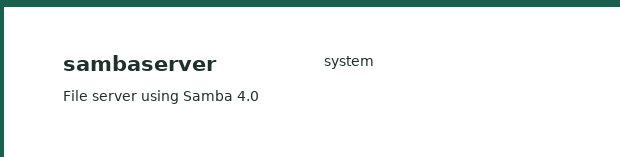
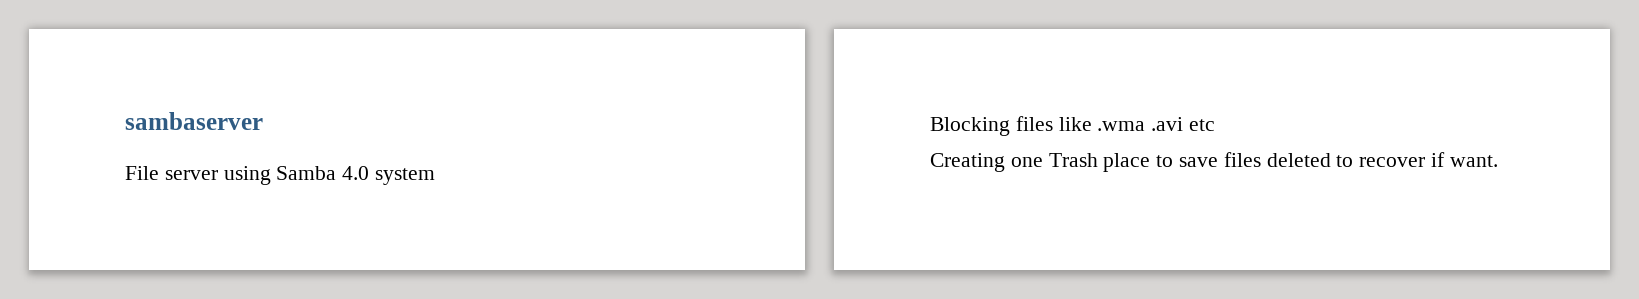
+ Blocking files like .wma .avi etc
+ Creating one Trash place to save files deleted to recover if want.

